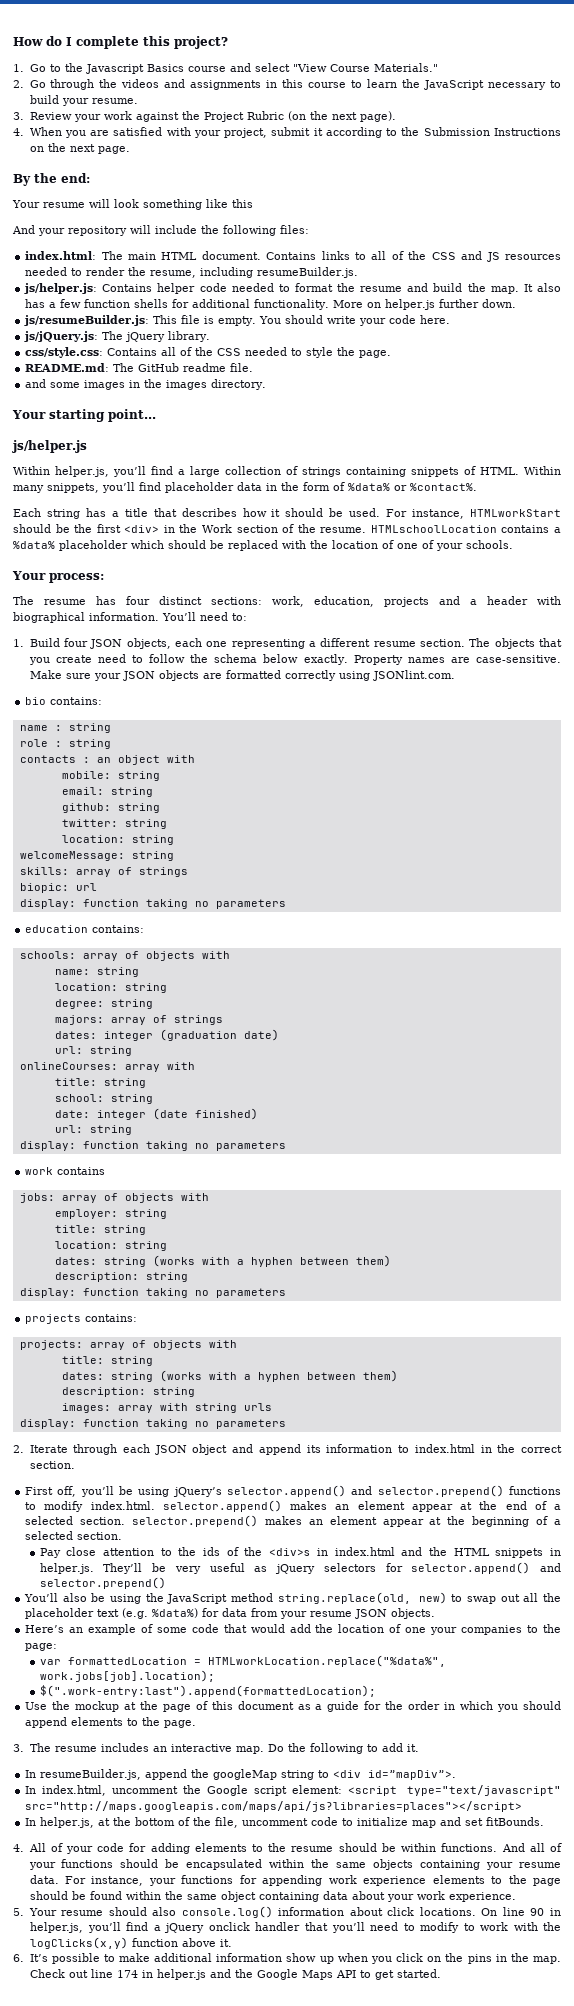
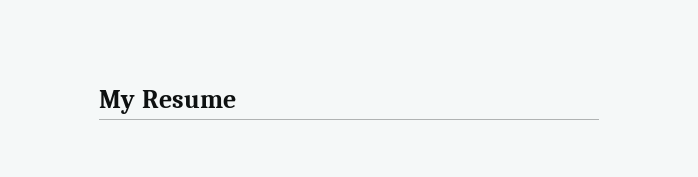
- How do I complete this project?
- 1. Go to the Javascript Basics course and select "View Course Materials."
- 2. Go through the videos and assignments in this course to learn the JavaScript necessary to build your resume.
- 3. Review your work against the Project Rubric (on the next page).
- 4. When you are satisfied with your project, submit it according to the Submission Instructions on the next page.
- By the end:
- Your resume will look something like this
- And your repository will include the following files:
- index.html: The main HTML document. Contains links to all of the CSS and JS resources needed to render the resume, including resumeBuilder.js.
- js/helper.js: Contains helper code needed to format the resume and build the map. It also has a few function shells for additional functionality. More on helper.js further down.
- js/resumeBuilder.js: This file is empty. You should write your code here.
- js/jQuery.js: The jQuery library.
- css/style.css: Contains all of the CSS needed to style the page.
- README.md: The GitHub readme file.
- and some images in the images directory.
- Your starting point...
- js/helper.js
- Within helper.js, you’ll find a large collection of strings containing snippets of HTML. Within many snippets, you’ll find placeholder data in the form of %data% or %contact%.
- Each string has a title that describes how it should be used. For instance, HTMLworkStart should be the first <div> in the Work section of the resume. HTMLschoolLocation contains a %data% placeholder which should be replaced with the location of one of your schools.
- Your process:
- The resume has four distinct sections: work, education, projects and a header with biographical information. You’ll need to:
- 1. Build four JSON objects, each one representing a different resume section. The objects that you create need to follow the schema below exactly. Property names are case-sensitive. Make sure your JSON objects are formatted correctly using JSONlint.com.
- bio contains:
- name : string
- role : string
- contacts : an object with
- mobile: string
- email: string
- github: string
- twitter: string
- location: string
- welcomeMessage: string
- skills: array of strings
- biopic: url
- display: function taking no parameters
- education contains:
- schools: array of objects with
- name: string
- location: string
- degree: string
- majors: array of strings
- dates: integer (graduation date)
- url: string
- onlineCourses: array with
- title: string
- school: string
- date: integer (date finished)
- url: string
- display: function taking no parameters
- work contains
- jobs: array of objects with
- employer: string
- title: string
- location: string
- dates: string (works with a hyphen between them)
- description: string
- display: function taking no parameters
- projects contains:
- projects: array of objects with
- title: string
- dates: string (works with a hyphen between them)
- description: string
- images: array with string urls
- display: function taking no parameters
- 2. Iterate through each JSON object and append its information to index.html in the correct section.
- First off, you’ll be using jQuery’s selector.append() and selector.prepend() functions to modify index.html. selector.append() makes an element appear at the end of a selected section. selector.prepend() makes an element appear at the beginning of a selected section.
- Pay close attention to the ids of the <div>s in index.html and the HTML snippets in helper.js. They’ll be very useful as jQuery selectors for selector.append() and selector.prepend()
- You’ll also be using the JavaScript method string.replace(old, new) to swap out all the placeholder text (e.g. %data%) for data from your resume JSON objects.
- Here’s an example of some code that would add the location of one your companies to the page:
- var formattedLocation = HTMLworkLocation.replace("%data%", work.jobs[job].location);
- $(".work-entry:last").append(formattedLocation);
- Use the mockup at the page of this document as a guide for the order in which you should append elements to the page.
- 3. The resume includes an interactive map. Do the following to add it.
- In resumeBuilder.js, append the googleMap string to <div id=”mapDiv”>.
- In index.html, uncomment the Google script element: <script type="text/javascript" src="http://maps.googleapis.com/maps/api/js?libraries=places"></script>
- In helper.js, at the bottom of the file, uncomment code to initialize map and set fitBounds.
- 4. All of your code for adding elements to the resume should be within functions. And all of your functions should be encapsulated within the same objects containing your resume data. For instance, your functions for appending work experience elements to the page should be found within the same object containing data about your work experience.
- 5. Your resume should also console.log() information about click locations. On line 90 in helper.js, you’ll find a jQuery onclick handler that you’ll need to modify to work with the logClicks(x,y) function above it.
- 6. It’s possible to make additional information show up when you click on the pins in the map. Check out line 174 in helper.js and the Google Maps API to get started.
+ My Resume

